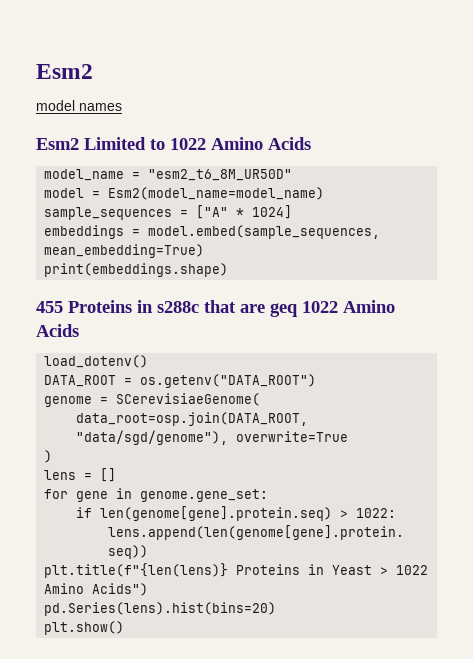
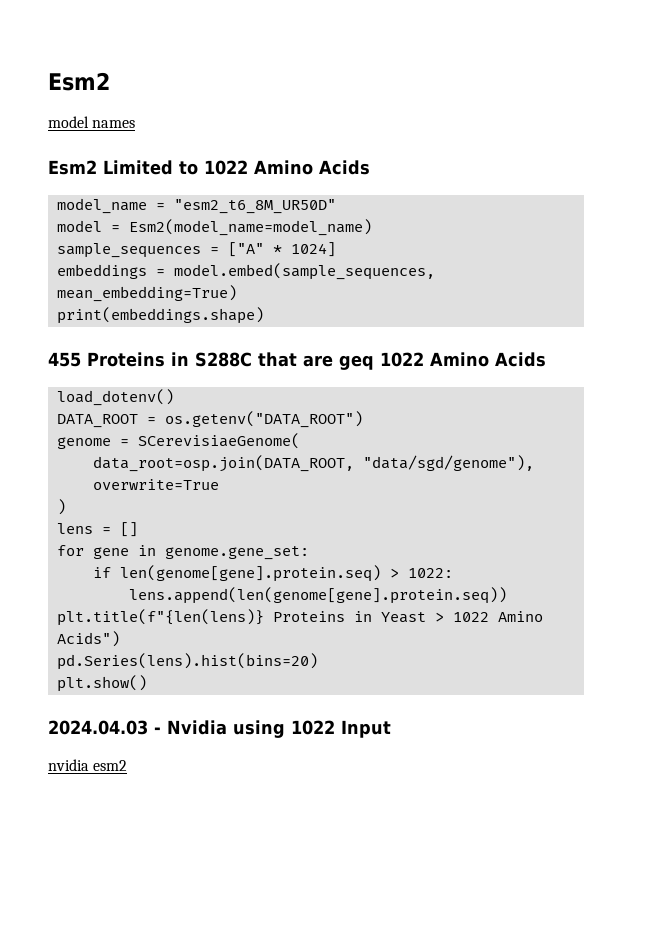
- 455 Proteins in s288c that are geq 1022 Amino Acids
+ 455 Proteins in S288C that are geq 1022 Amino Acids
+ 2024.04.03 - Nvidia using 1022 Input
+ nvidia esm2

